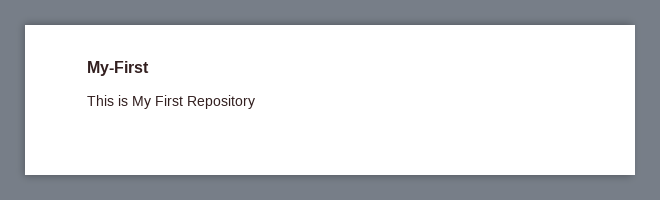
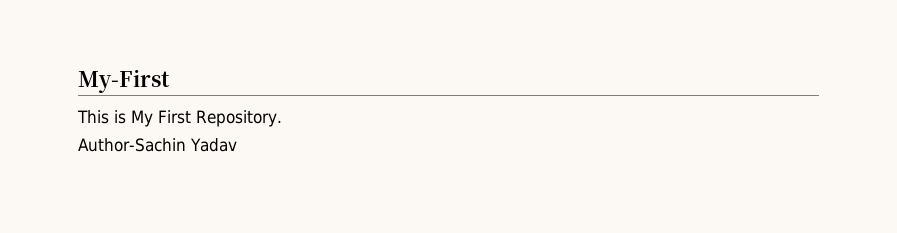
- This is My First Repository
+ This is My First Repository.
+ Author-Sachin Yadav

